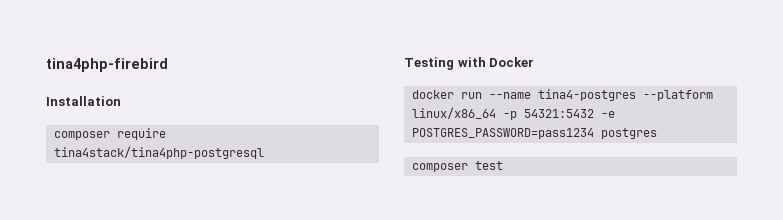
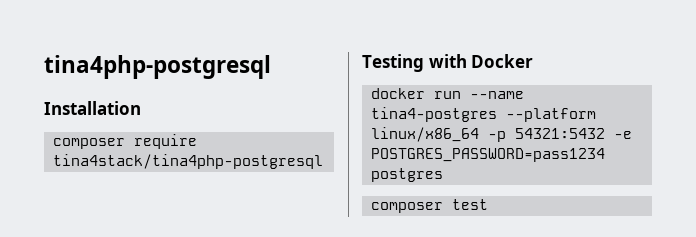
- tina4php-firebird
+ tina4php-postgresql

